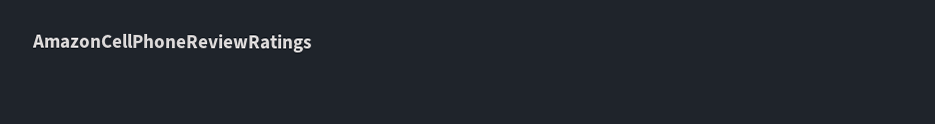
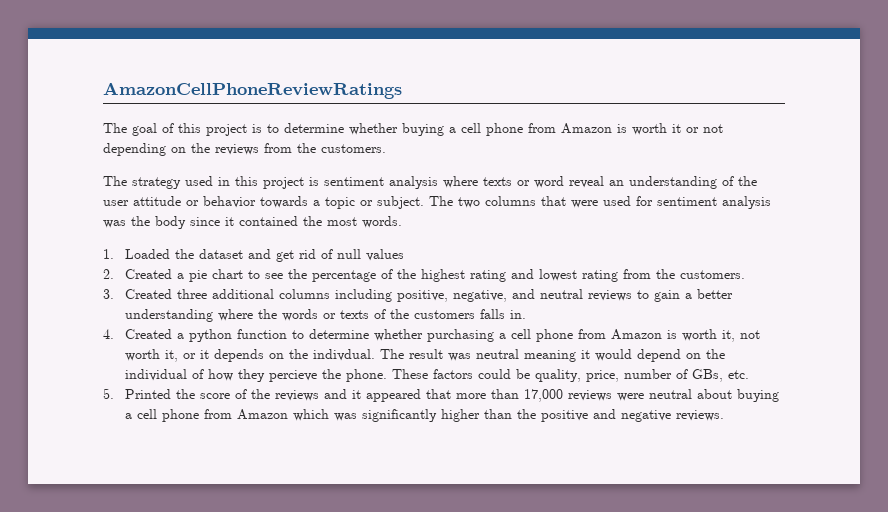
+ The goal of this project is to determine whether buying a cell phone from Amazon is worth it or not depending on the reviews from the customers.
+ The strategy used in this project is sentiment analysis where texts or word reveal an understanding of the user attitude or behavior towards a topic or subject. The two columns that were used for sentiment analysis was the body since it contained the most words.
+ 1. Loaded the dataset and get rid of null values
+ 2. Created a pie chart to see the percentage of the highest rating and lowest rating from the customers.
+ 3. Created three additional columns including positive, negative, and neutral reviews to gain a better understanding where the words or texts of the customers falls in.
+ 4. Created a python function to determine whether purchasing a cell phone from Amazon is worth it, not worth it, or it depends on the indivdual. The result was neutral meaning it would depend on the individual of how they percieve the phone. These factors could be quality, price, number of GBs, etc.
+ 5. Printed the score of the reviews and it appeared that more than 17,000 reviews were neutral about buying a cell phone from Amazon which was significantly higher than the positive and negative reviews.

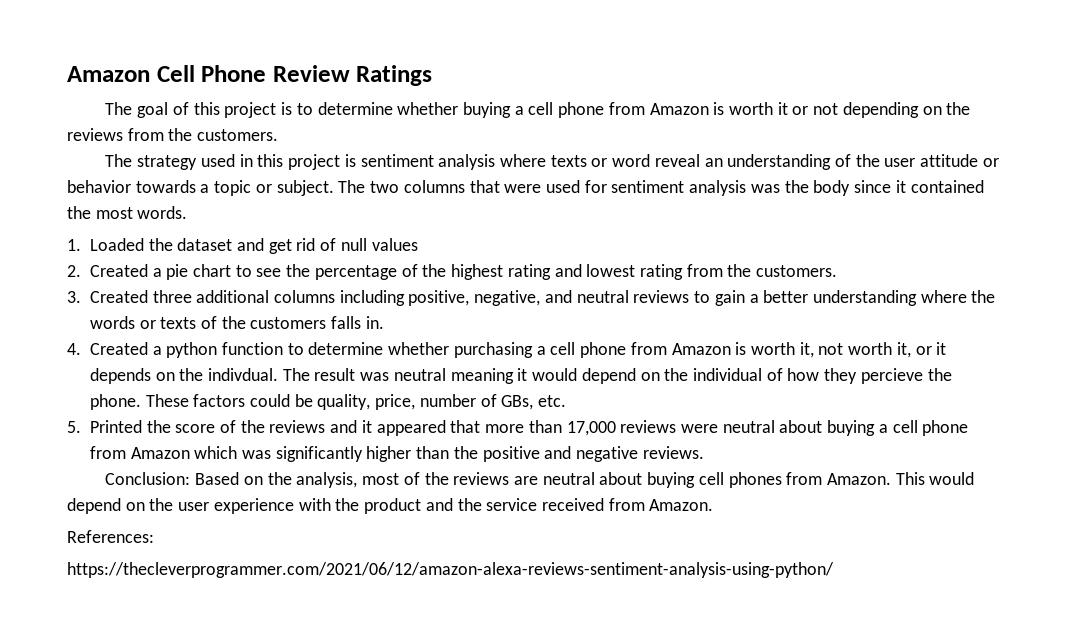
- AmazonCellPhoneReviewRatings
+ Amazon Cell Phone Review Ratings
+ Conclusion: Based on the analysis, most of the reviews are neutral about buying cell phones from Amazon. This would depend on the user experience with the product and the service received from Amazon.
+ References:
+ https://thecleverprogrammer.com/2021/06/12/amazon-alexa-reviews-sentiment-analysis-using-python/

